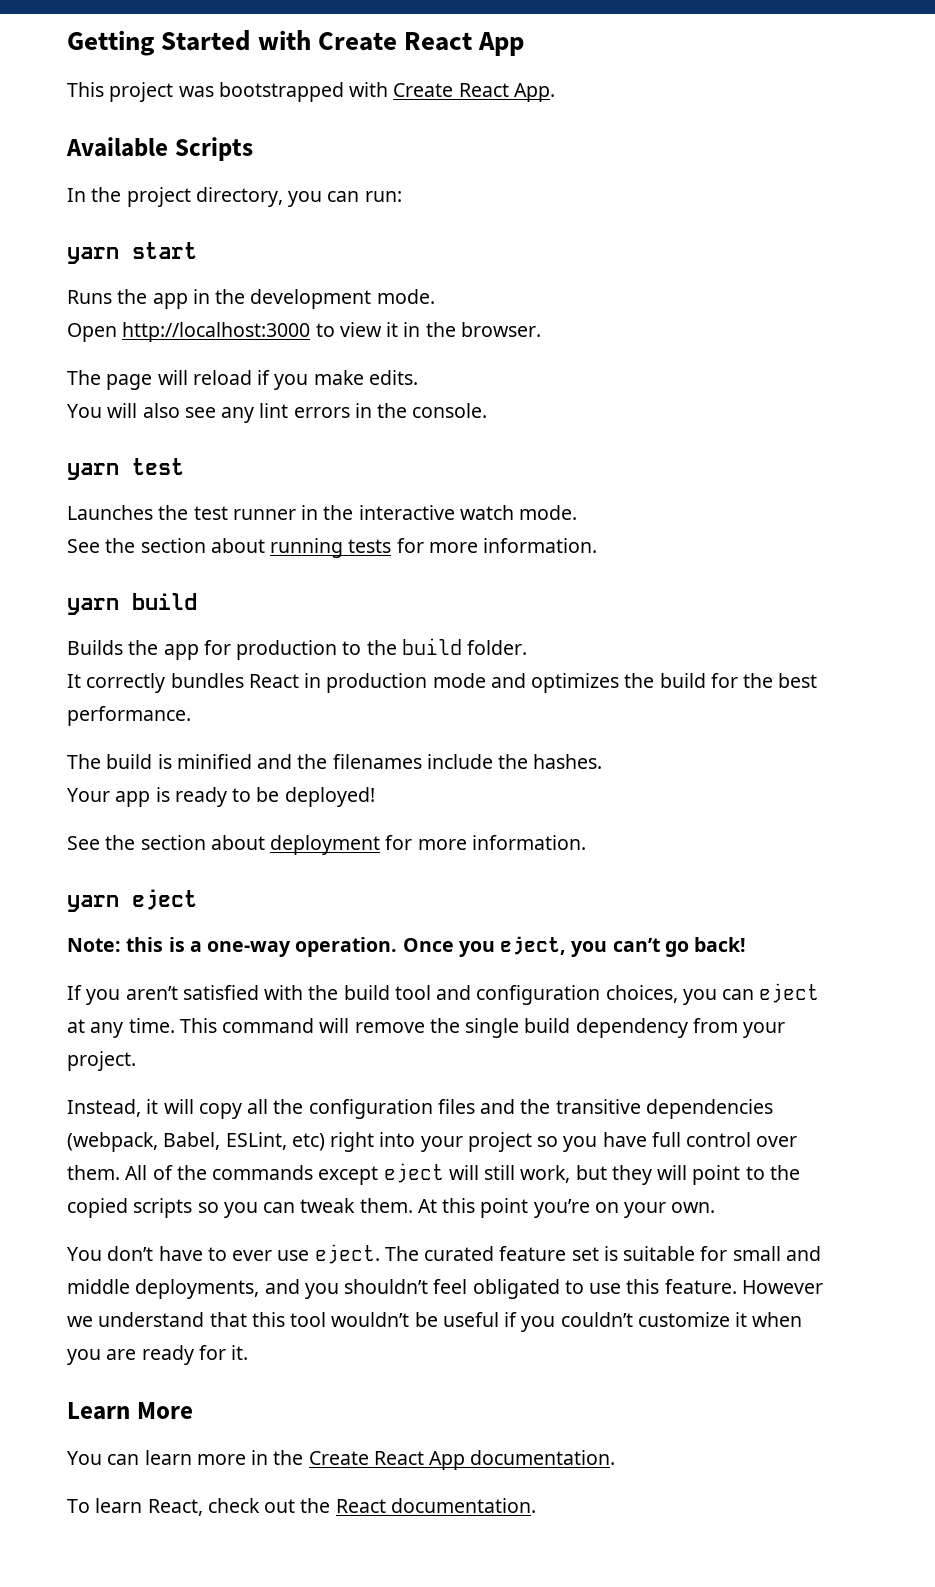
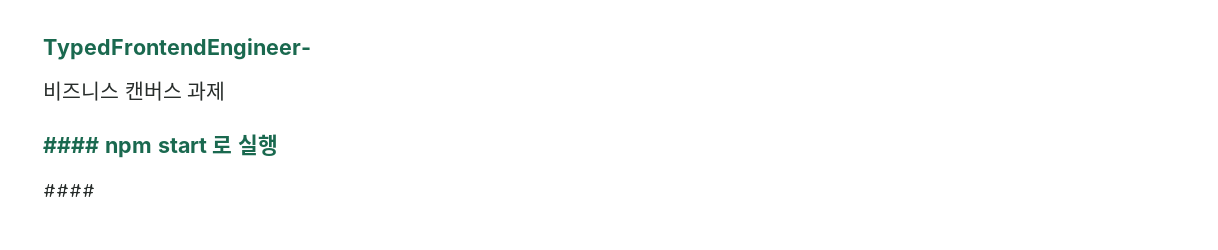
- Getting Started with Create React App
- This project was bootstrapped with Create React App.
- Available Scripts
- In the project directory, you can run:
- yarn start
- Runs the app in the development mode.
- Open http://localhost:3000 to view it in the browser.
- The page will reload if you make edits.
- You will also see any lint errors in the console.
- yarn test
- Launches the test runner in the interactive watch mode.
- See the section about running tests for more information.
- yarn build
- Builds the app for production to the build folder.
- It correctly bundles React in production mode and optimizes the build for the best performance.
- The build is minified and the filenames include the hashes.
- Your app is ready to be deployed!
- See the section about deployment for more information.
- yarn eject
- Note: this is a one-way operation. Once you eject, you can’t go back!
- If you aren’t satisfied with the build tool and configuration choices, you can eject at any time. This command will remove the single build dependency from your project.
- Instead, it will copy all the configuration files and the transitive dependencies (webpack, Babel, ESLint, etc) right into your project so you have full control over them. All of the commands except eject will still work, but they will point to the copied scripts so you can tweak them. At this point you’re on your own.
- You don’t have to ever use eject. The curated feature set is suitable for small and middle deployments, and you shouldn’t feel obligated to use this feature. However we understand that this tool wouldn’t be useful if you couldn’t customize it when you are ready for it.
- Learn More
- You can learn more in the Create React App documentation.
- To learn React, check out the React documentation.
+ TypedFrontendEngineer-
+ 비즈니스 캔버스 과제
+ #### npm start 로 실행
+ ####

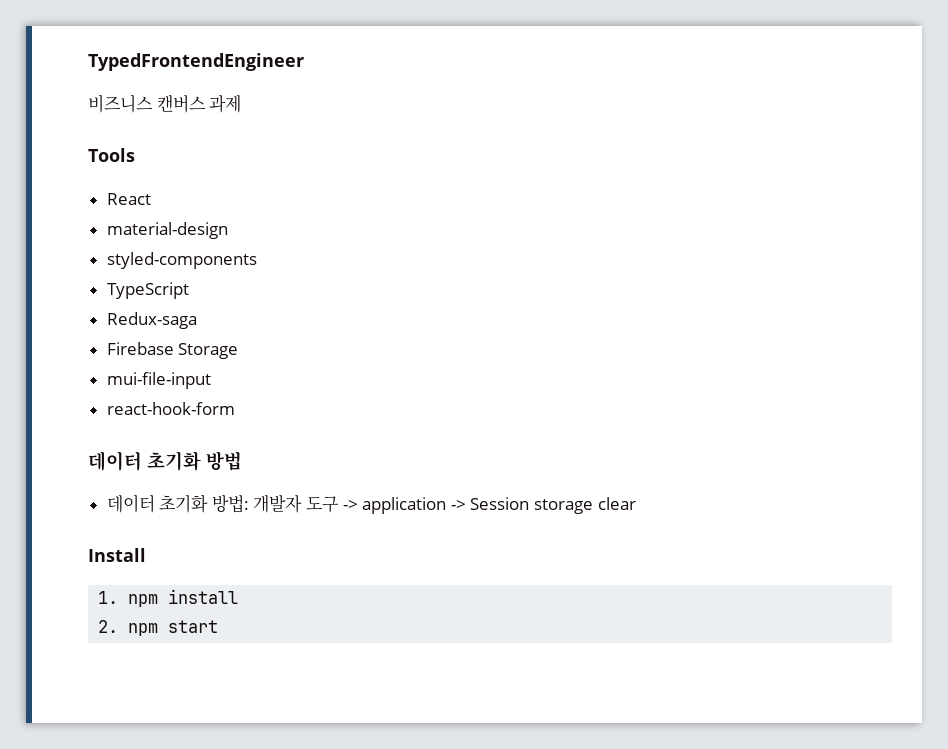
- TypedFrontendEngineer-
+ TypedFrontendEngineer
- #### npm start 로 실행
- ####
+ Tools
+ React
+ material-design
+ styled-components
+ TypeScript
+ Redux-saga
+ Firebase Storage
+ mui-file-input
+ react-hook-form
+ 데이터 초기화 방법
+ 데이터 초기화 방법: 개발자 도구 -> application -> Session storage clear
+ Install
+ 1. npm install
+ 2. npm start

